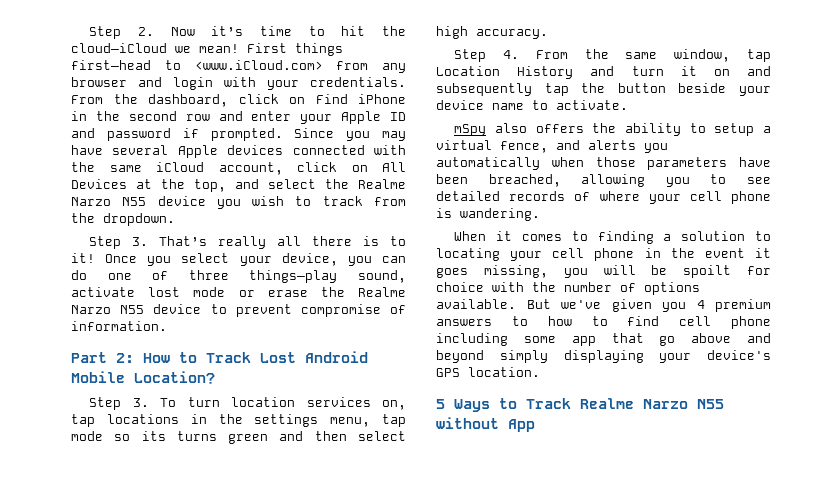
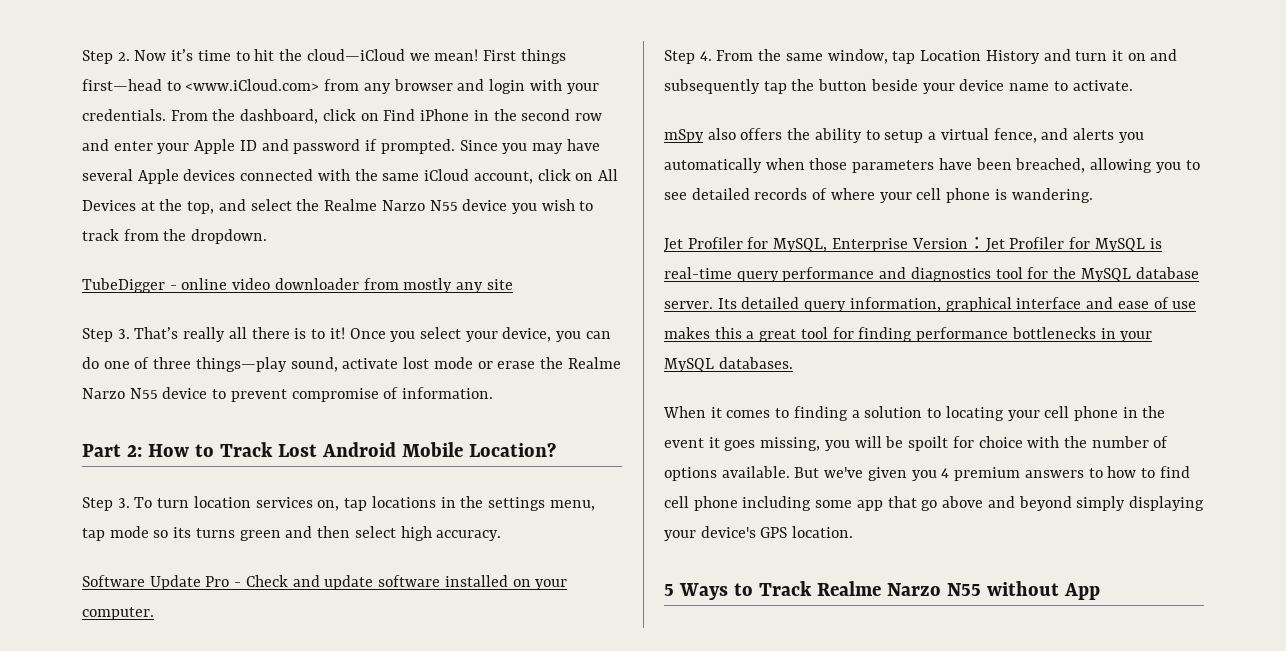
+ TubeDigger - online video downloader from mostly any site
+ Software Update Pro - Check and update software installed on your computer.
+ Jet Profiler for MySQL, Enterprise Version：Jet Profiler for MySQL is real-time query performance and diagnostics tool for the MySQL database server. Its detailed query information, graphical interface and ease of use makes this a great tool for finding performance bottlenecks in your MySQL databases.

